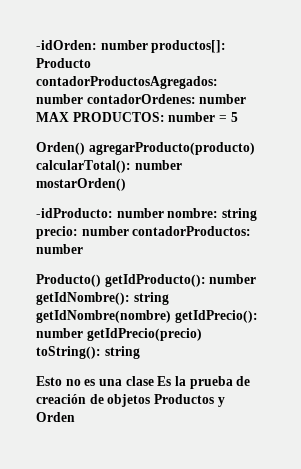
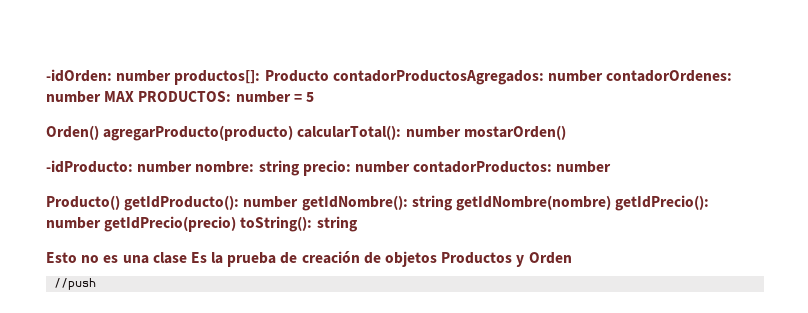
+ //push

